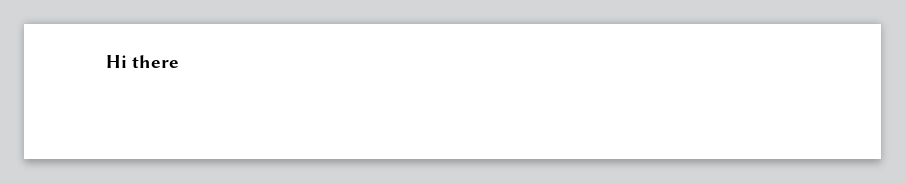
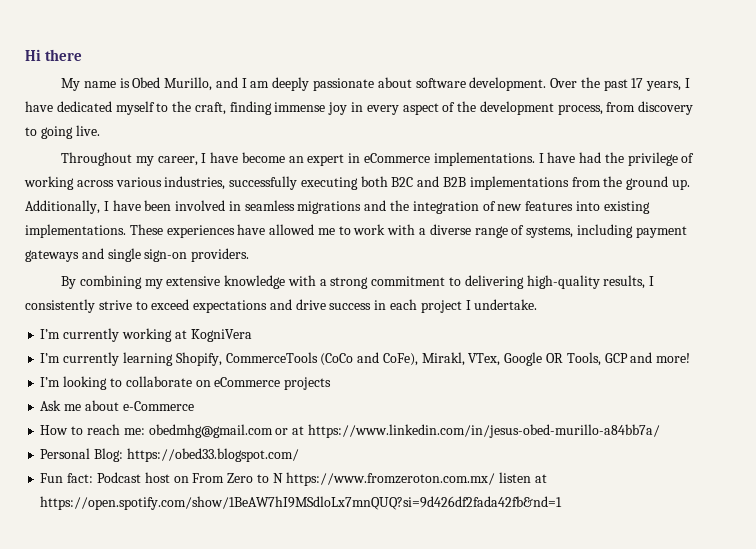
+ My name is Obed Murillo, and I am deeply passionate about software development. Over the past 17 years, I have dedicated myself to the craft, finding immense joy in every aspect of the development process, from discovery to going live.
+ Throughout my career, I have become an expert in eCommerce implementations. I have had the privilege of working across various industries, successfully executing both B2C and B2B implementations from the ground up. Additionally, I have been involved in seamless migrations and the integration of new features into existing implementations. These experiences have allowed me to work with a diverse range of systems, including payment gateways and single sign-on providers.
+ By combining my extensive knowledge with a strong commitment to delivering high-quality results, I consistently strive to exceed expectations and drive success in each project I undertake.
+ I’m currently working at KogniVera
+ I’m currently learning Shopify, CommerceTools (CoCo and CoFe), Mirakl, VTex, Google OR Tools, GCP and more!
+ I’m looking to collaborate on eCommerce projects
+ Ask me about e-Commerce
+ How to reach me: obedmhg@gmail.com or at https://www.linkedin.com/in/jesus-obed-murillo-a84bb7a/
+ Personal Blog: https://obed33.blogspot.com/
+ Fun fact: Podcast host on From Zero to N https://www.fromzeroton.com.mx/ listen at https://open.spotify.com/show/1BeAW7hI9MSdloLx7mnQUQ?si=9d426df2fada42fb&nd=1

